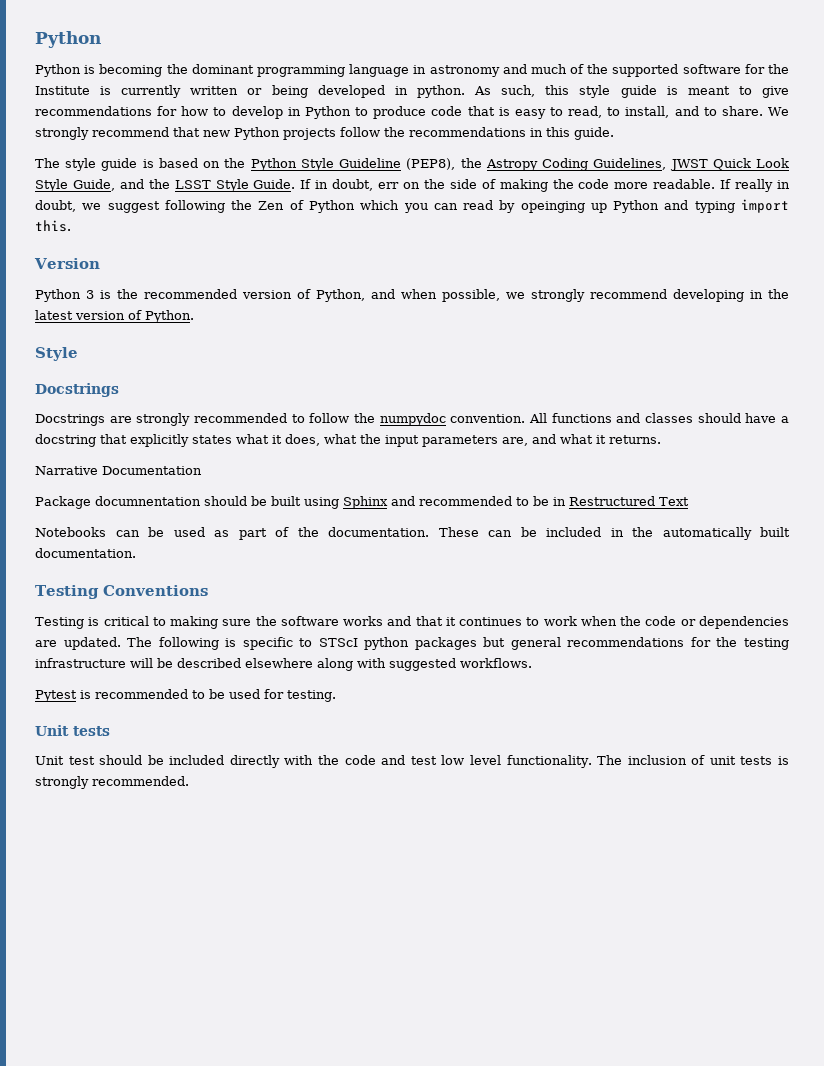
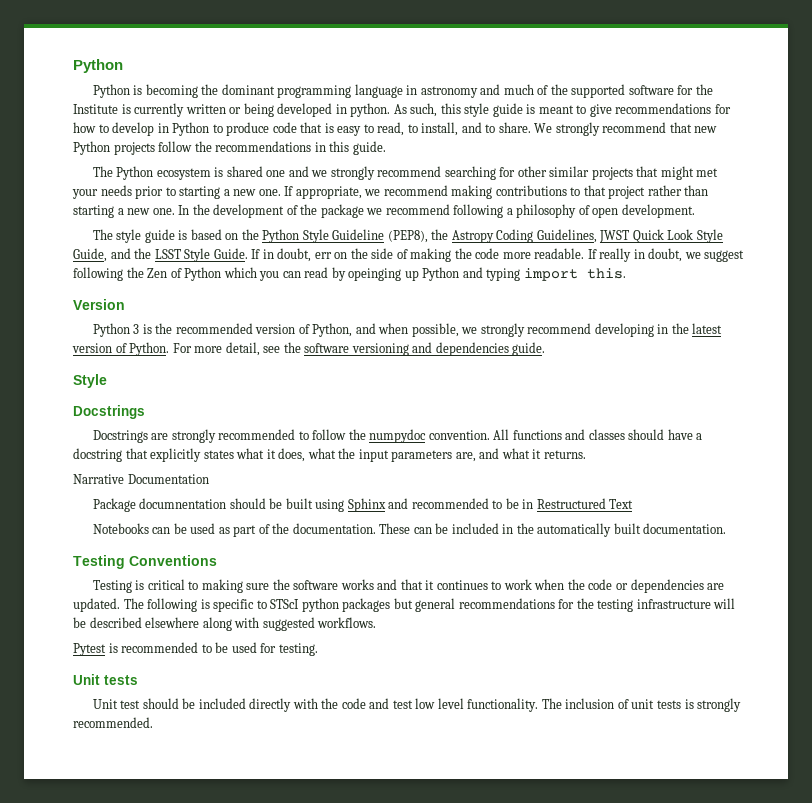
+ The Python ecosystem is shared one and we strongly recommend searching for other similar projects that might met your needs prior to starting a new one. If appropriate, we recommend making contributions to that project rather than starting a new one. In the development of the package we recommend following a philosophy of open development.
+ For more detail, see the software versioning and dependencies guide.

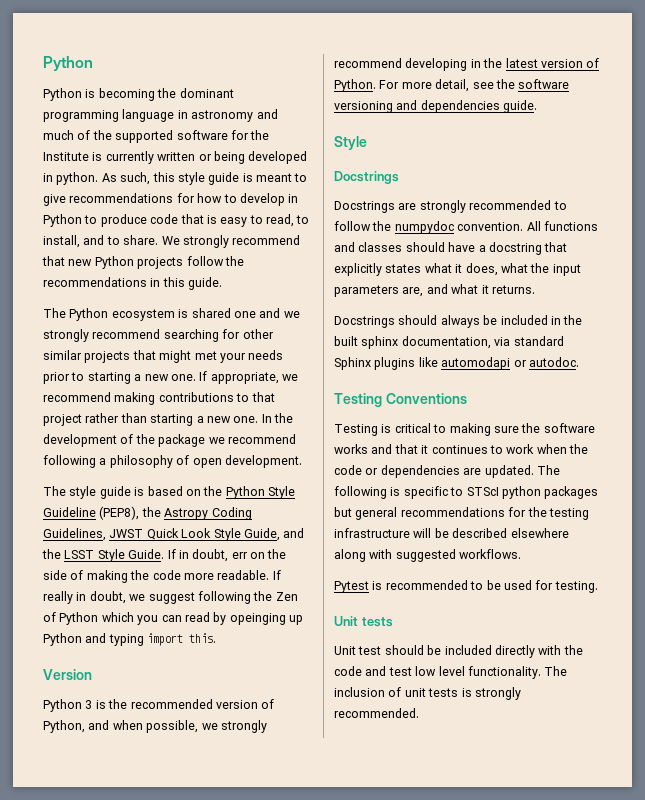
- Narrative Documentation
- Package documnentation should be built using Sphinx and recommended to be in Restructured Text
- Notebooks can be used as part of the documentation. These can be included in the automatically built documentation.
+ Docstrings should always be included in the built sphinx documentation, via standard Sphinx plugins like automodapi or autodoc.

